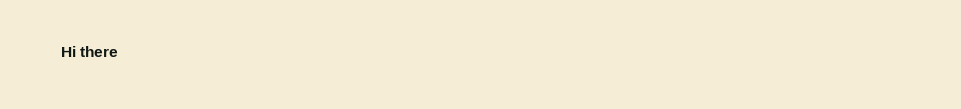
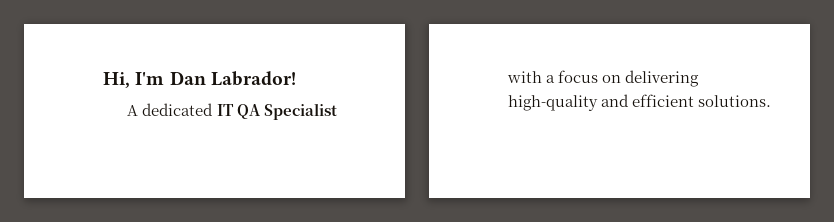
- Hi there
+ Hi, I'm Dan Labrador!
+ A dedicated IT QA Specialist with a focus on delivering high-quality and efficient solutions.

